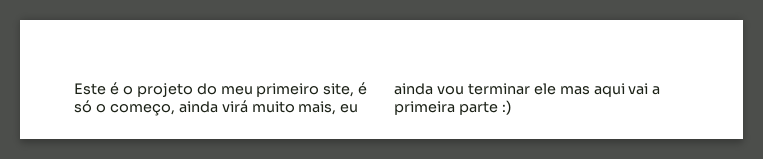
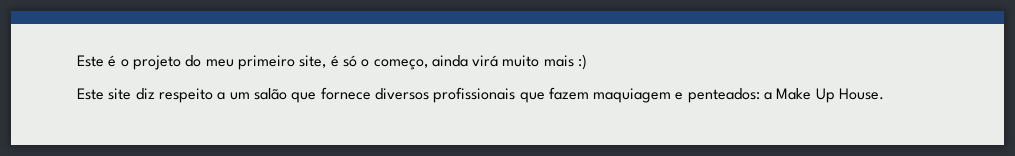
- Este é o projeto do meu primeiro site, é só o começo, ainda virá muito mais, eu ainda vou terminar ele mas aqui vai a primeira parte :)
+ Este é o projeto do meu primeiro site, é só o começo, ainda virá muito mais :)
+ Este site diz respeito a um salão que fornece diversos profissionais que fazem maquiagem e penteados: a Make Up House.

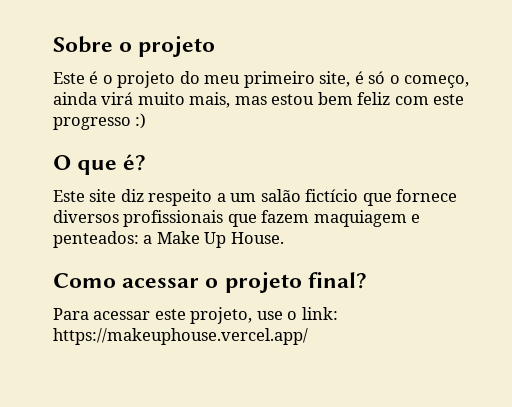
+ Sobre o projeto
- Este é o projeto do meu primeiro site, é só o começo, ainda virá muito mais :)
+ Este é o projeto do meu primeiro site, é só o começo, ainda virá muito mais, mas estou bem feliz com este progresso :)
+ O que é?
- Este site diz respeito a um salão que fornece diversos profissionais que fazem maquiagem e penteados: a Make Up House.
+ Este site diz respeito a um salão fictício que fornece diversos profissionais que fazem maquiagem e penteados: a Make Up House.
+ Como acessar o projeto final?
+ Para acessar este projeto, use o link: https://makeuphouse.vercel.app/

